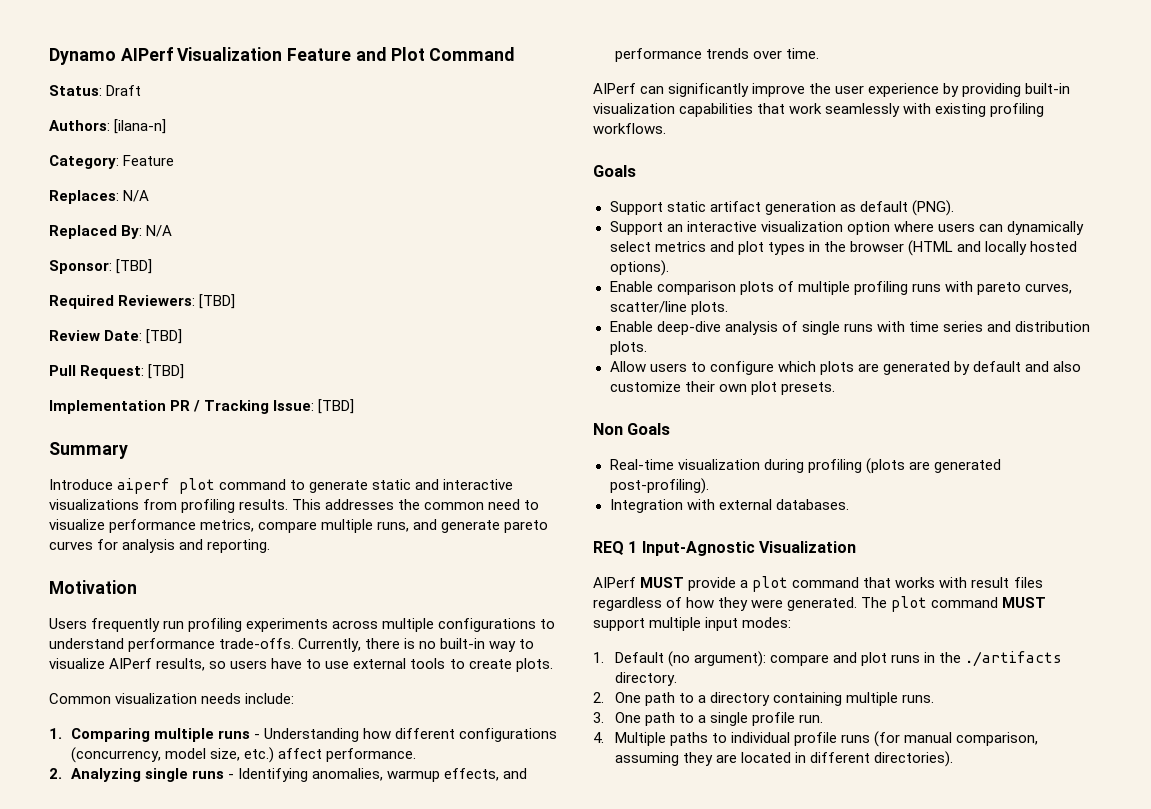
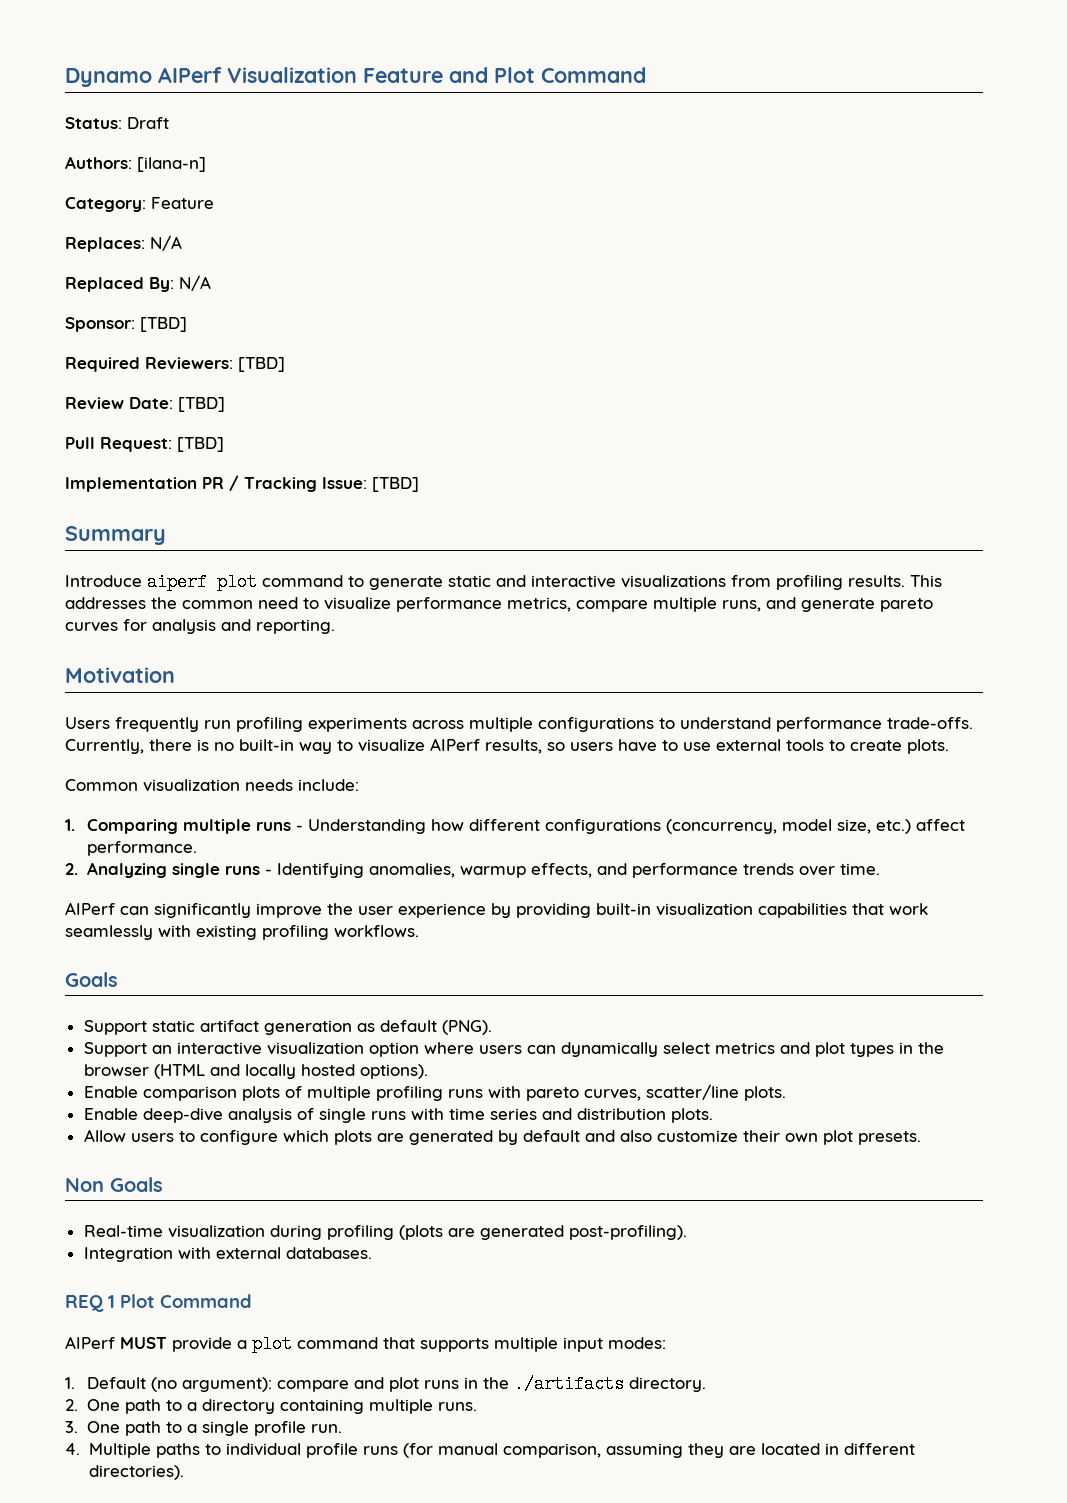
- REQ 1 Input-Agnostic Visualization
+ REQ 1 Plot Command
- AIPerf MUST provide a plot command that works with result files regardless of how they were generated. The plot command MUST support multiple input modes:
+ AIPerf MUST provide a plot command that supports multiple input modes:

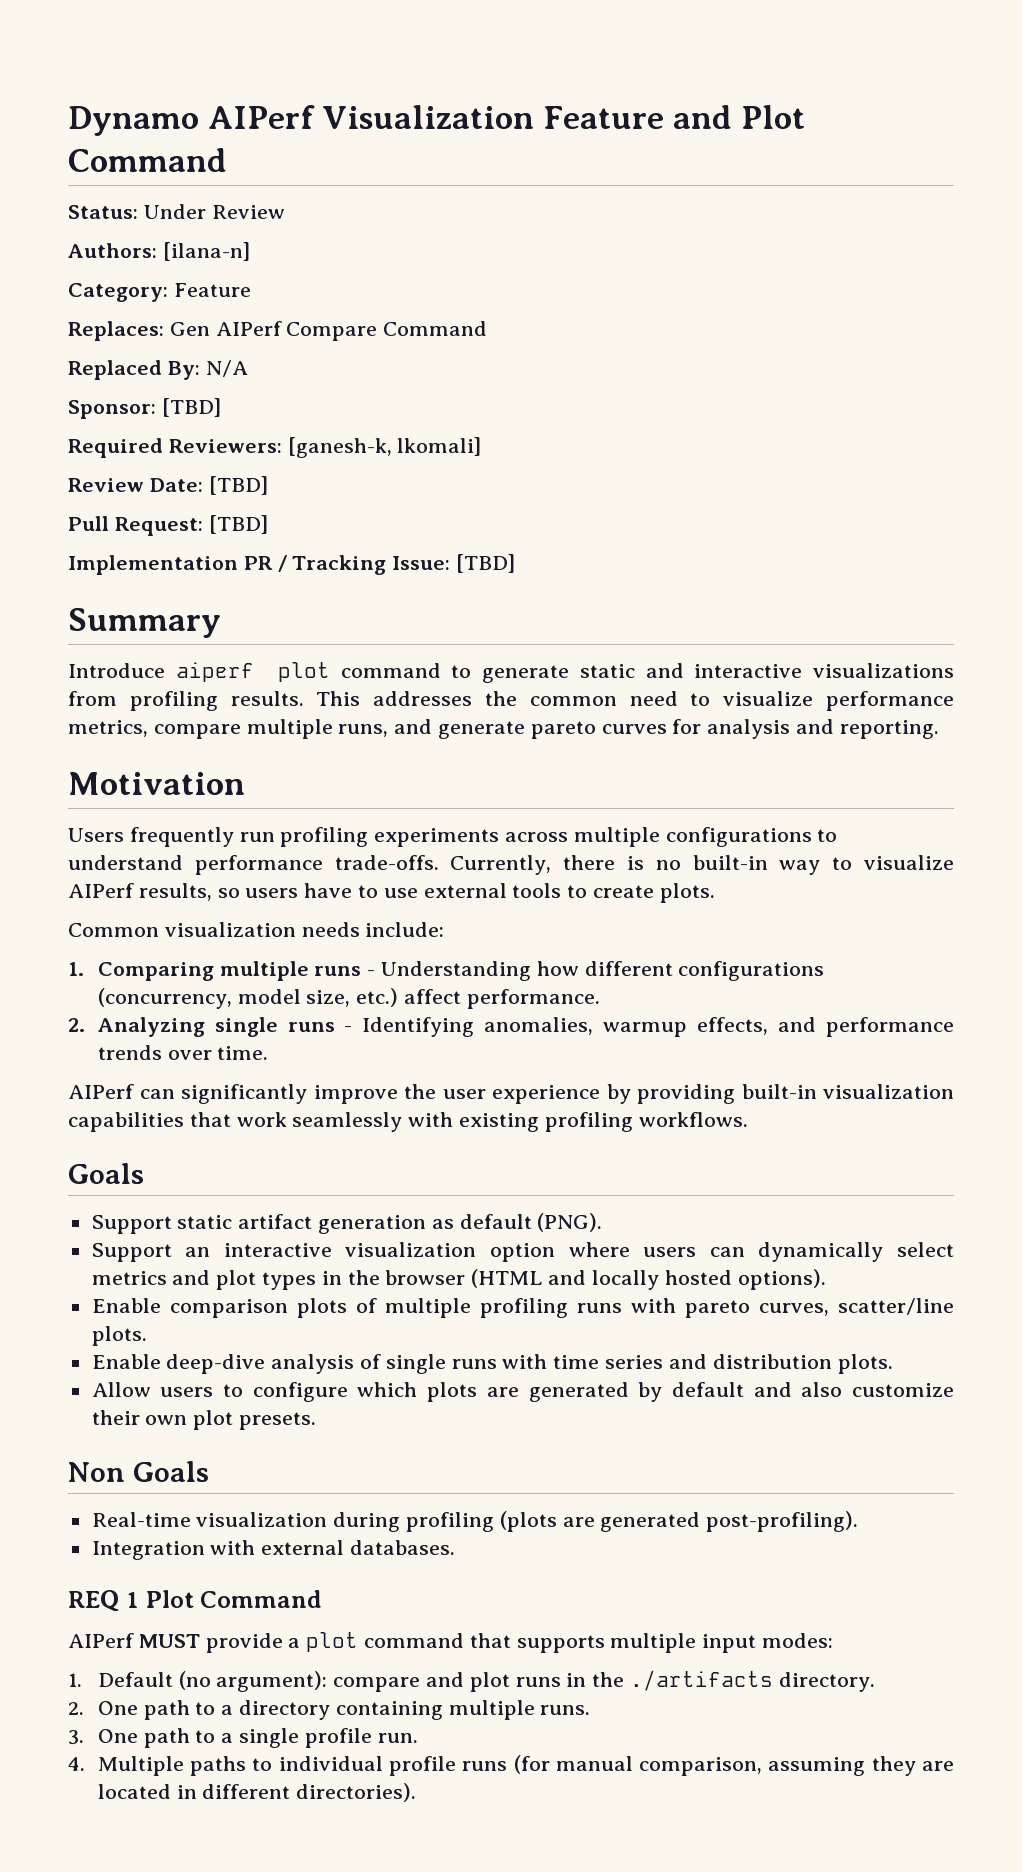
- Status: Draft
+ Status: Under Review
- Replaces: N/A
+ Replaces: Gen AIPerf Compare Command
- Required Reviewers: [TBD]
+ Required Reviewers: [ganesh-k, lkomali]

